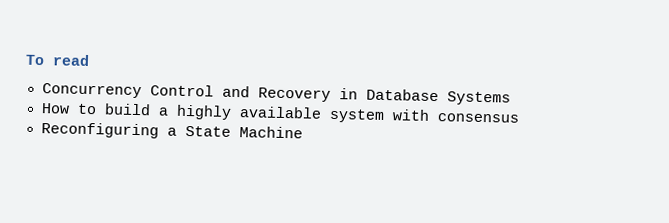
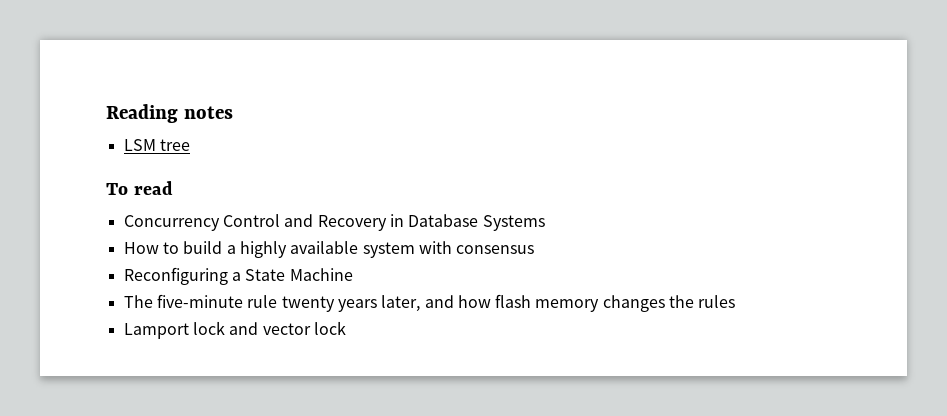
+ Reading notes
+ LSM tree
+ The five-minute rule twenty years later, and how flash memory changes the rules
+ Lamport lock and vector lock

